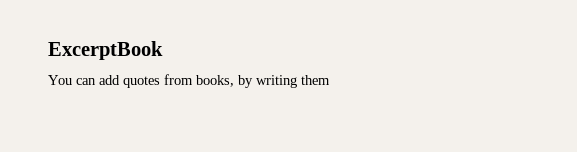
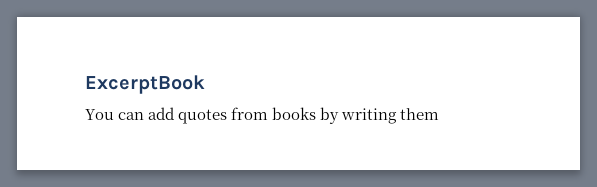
- You can add quotes from books, by writing them
+ You can add quotes from books by writing them

